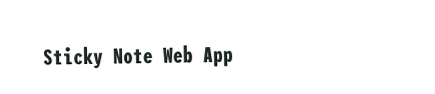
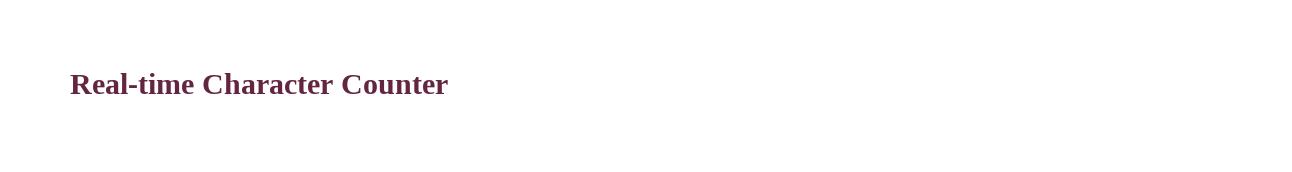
- Sticky Note Web App
+ Real-time Character Counter

